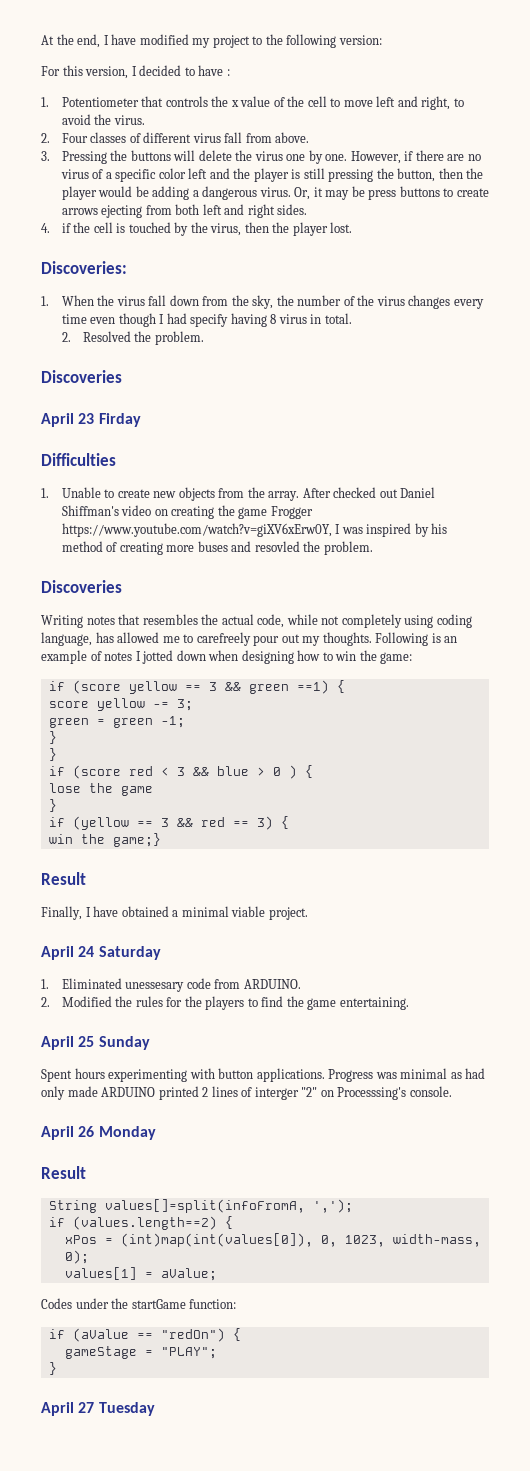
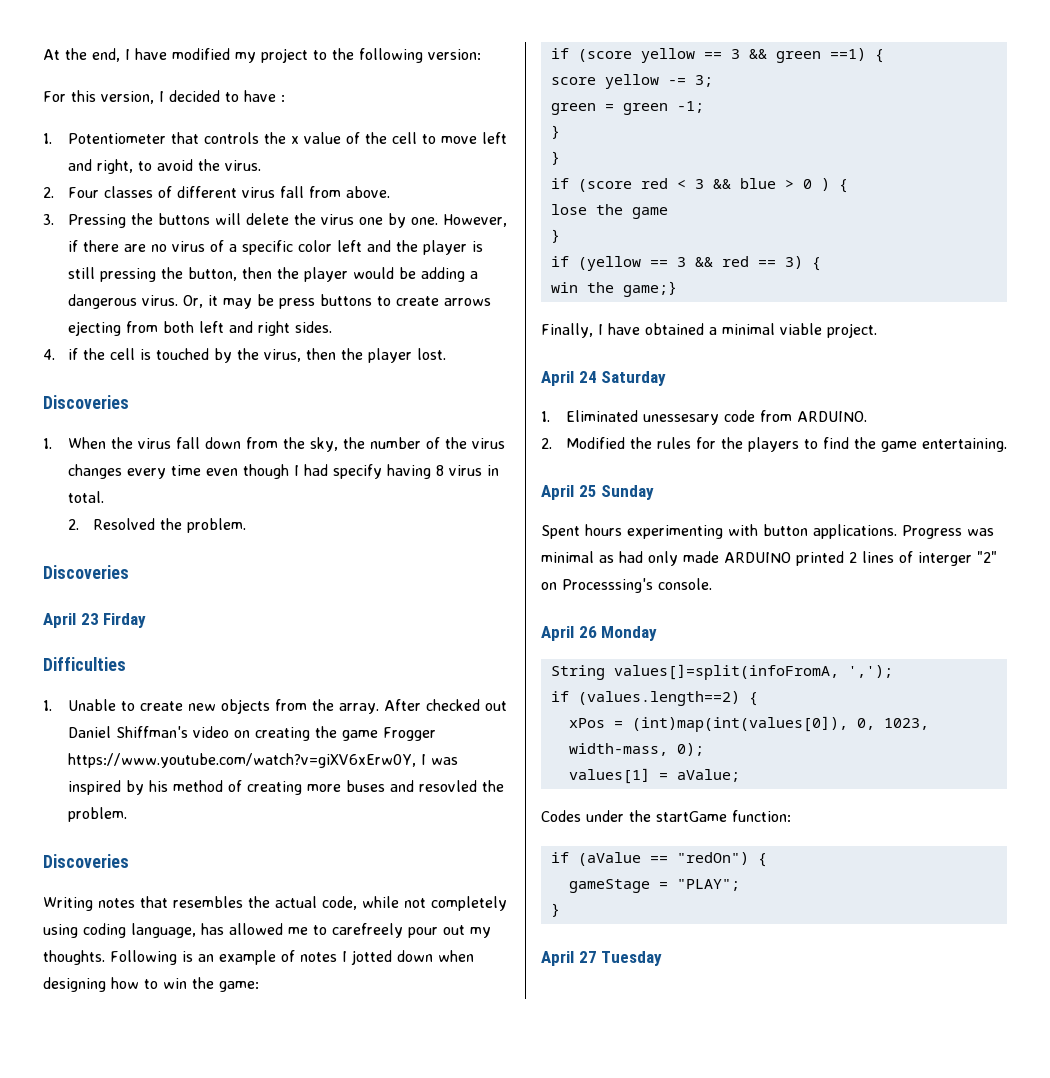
  4. if the cell is touched by the virus, then the player lost.
- Discoveries:
+ Discoveries
  win the game;}
- Result
  April 26 Monday
- Result

